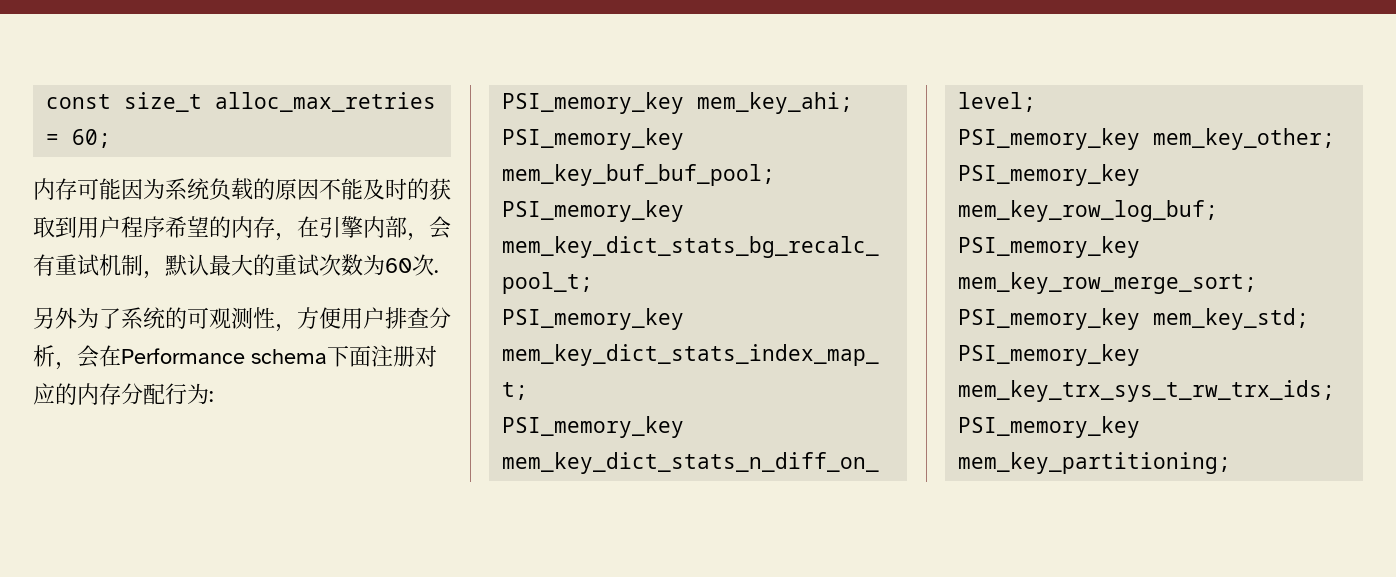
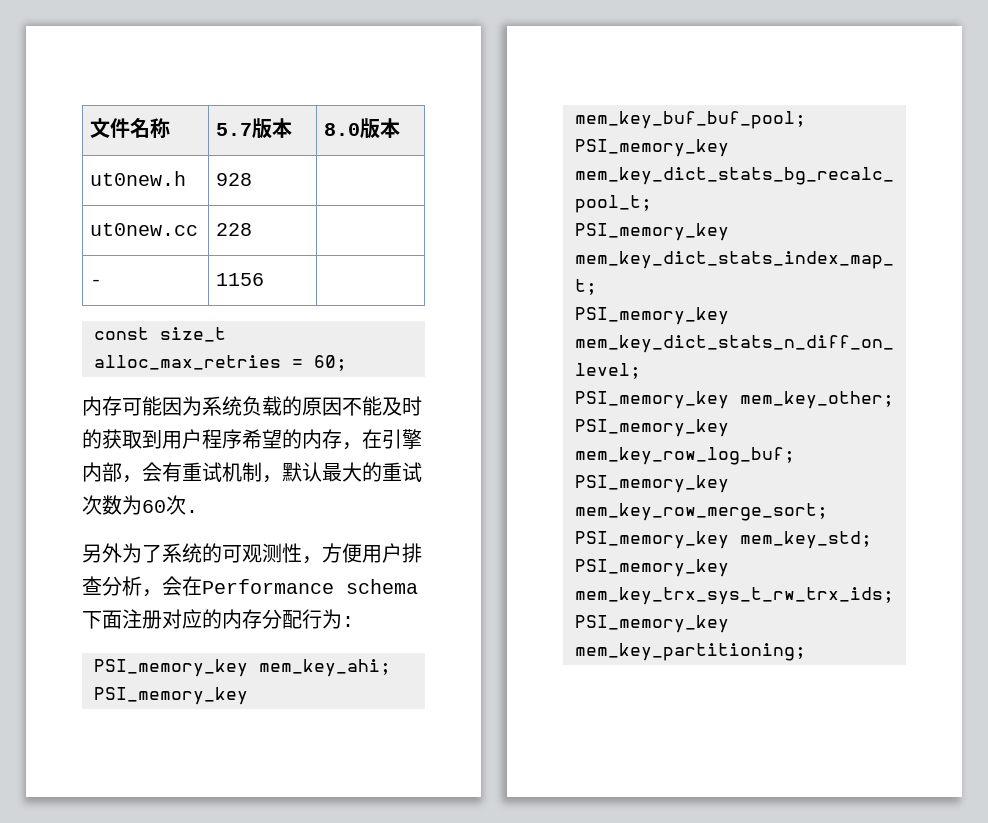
+ 文件名称 | 5.7版本 | 8.0版本
+ ut0new.h | 928 |
+ ut0new.cc | 228 |
+ - | 1156 |

